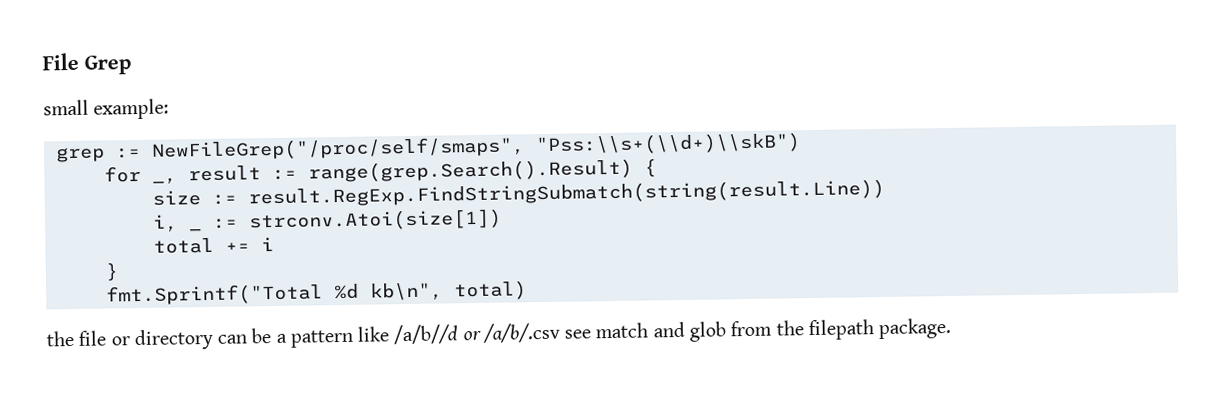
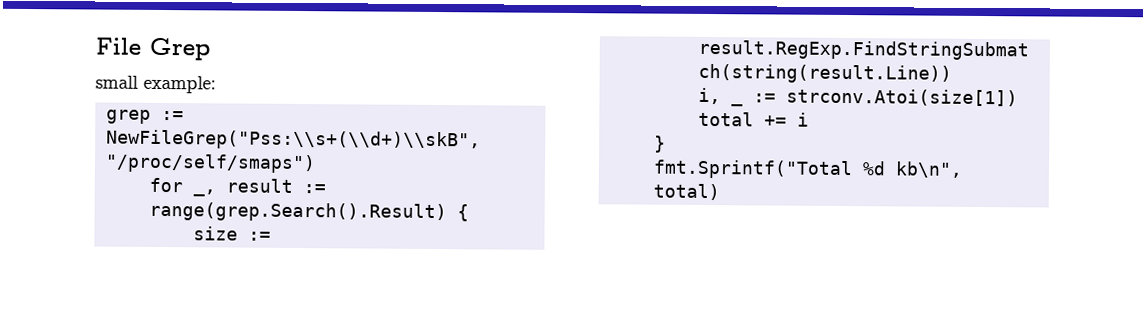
- grep := NewFileGrep("/proc/self/smaps", "Pss:\\s+(\\d+)\\skB")
+ grep := NewFileGrep("Pss:\\s+(\\d+)\\skB", "/proc/self/smaps")
- the file or directory can be a pattern like /a/b//d or /a/b/.csv see match and glob from the filepath package.

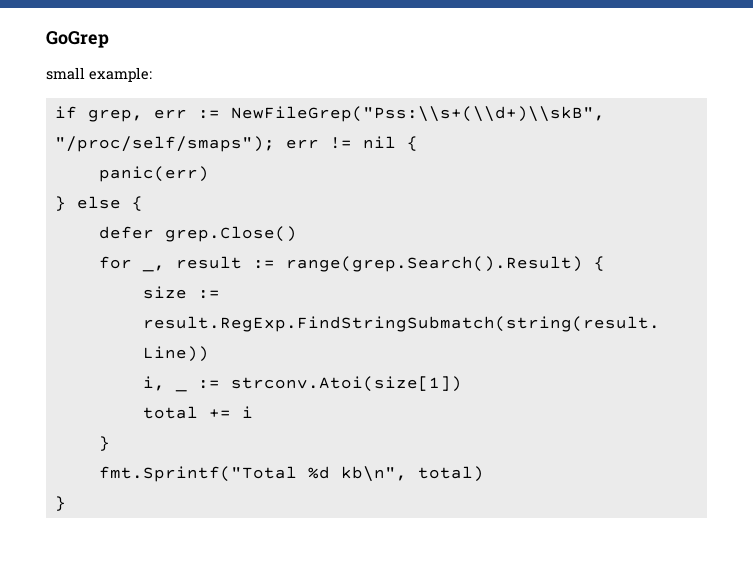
- File Grep
+ GoGrep
- grep := NewFileGrep("Pss:\\s+(\\d+)\\skB", "/proc/self/smaps")
+ if grep, err := NewFileGrep("Pss:\\s+(\\d+)\\skB", "/proc/self/smaps"); err != nil {
+ panic(err)
+ } else {
+ defer grep.Close()
  fmt.Sprintf("Total %d kb\n", total)
+ }

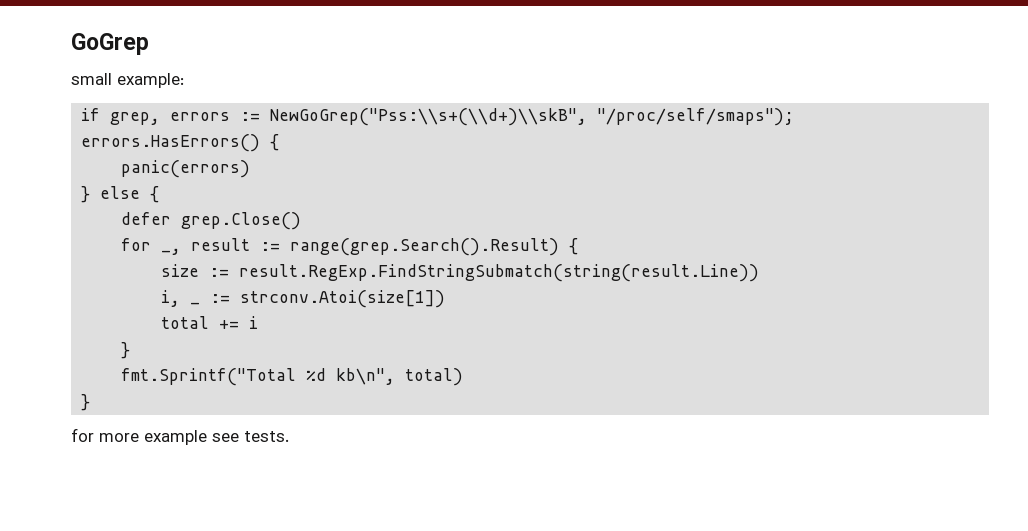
- if grep, err := NewFileGrep("Pss:\\s+(\\d+)\\skB", "/proc/self/smaps"); err != nil {
- panic(err)
+ if grep, errors := NewGoGrep("Pss:\\s+(\\d+)\\skB", "/proc/self/smaps"); errors.HasErrors() {
+ panic(errors)
+ for more example see tests.

